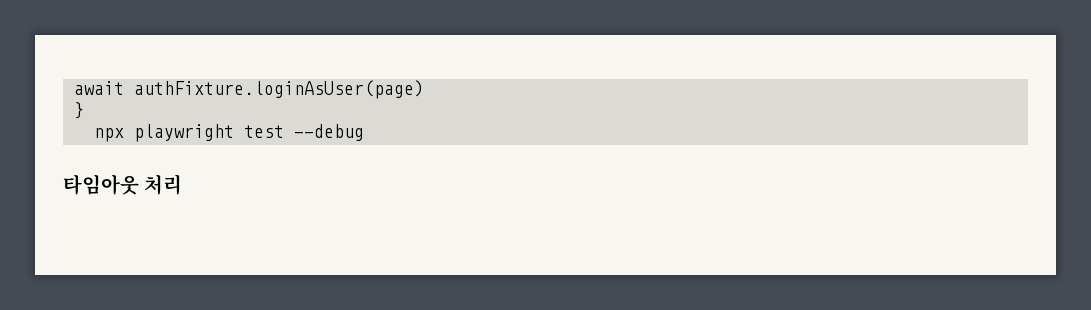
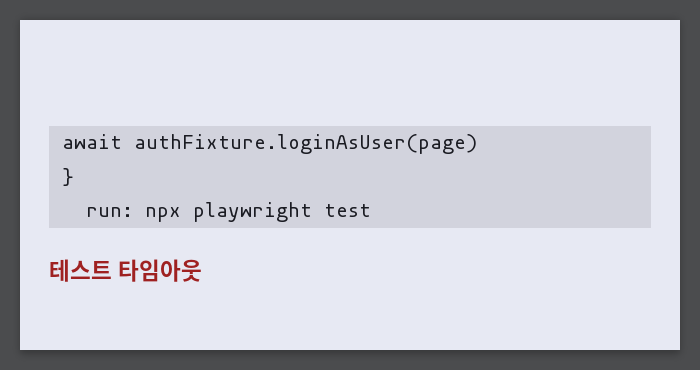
- npx playwright test --debug
- 타임아웃 처리
+ run: npx playwright test
+ 테스트 타임아웃

